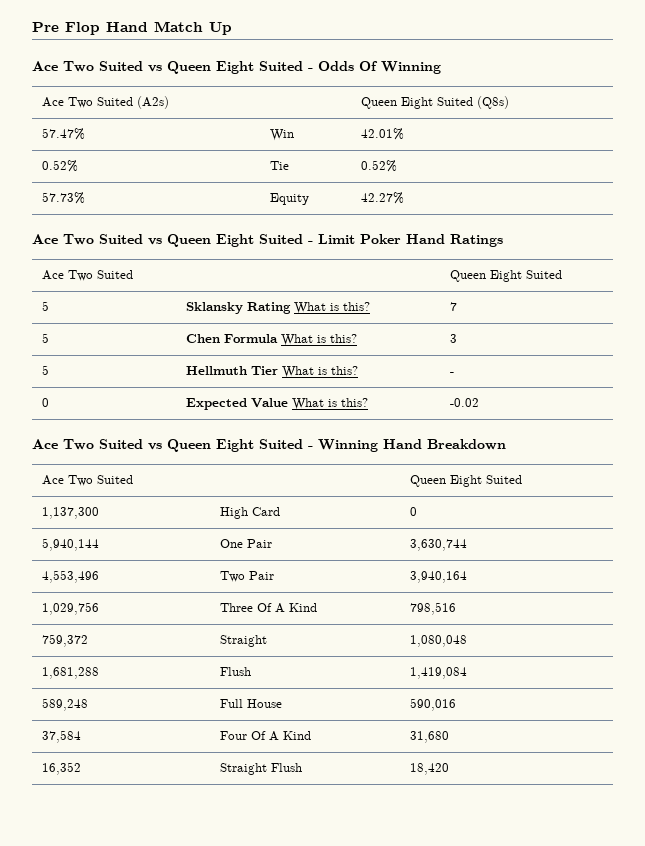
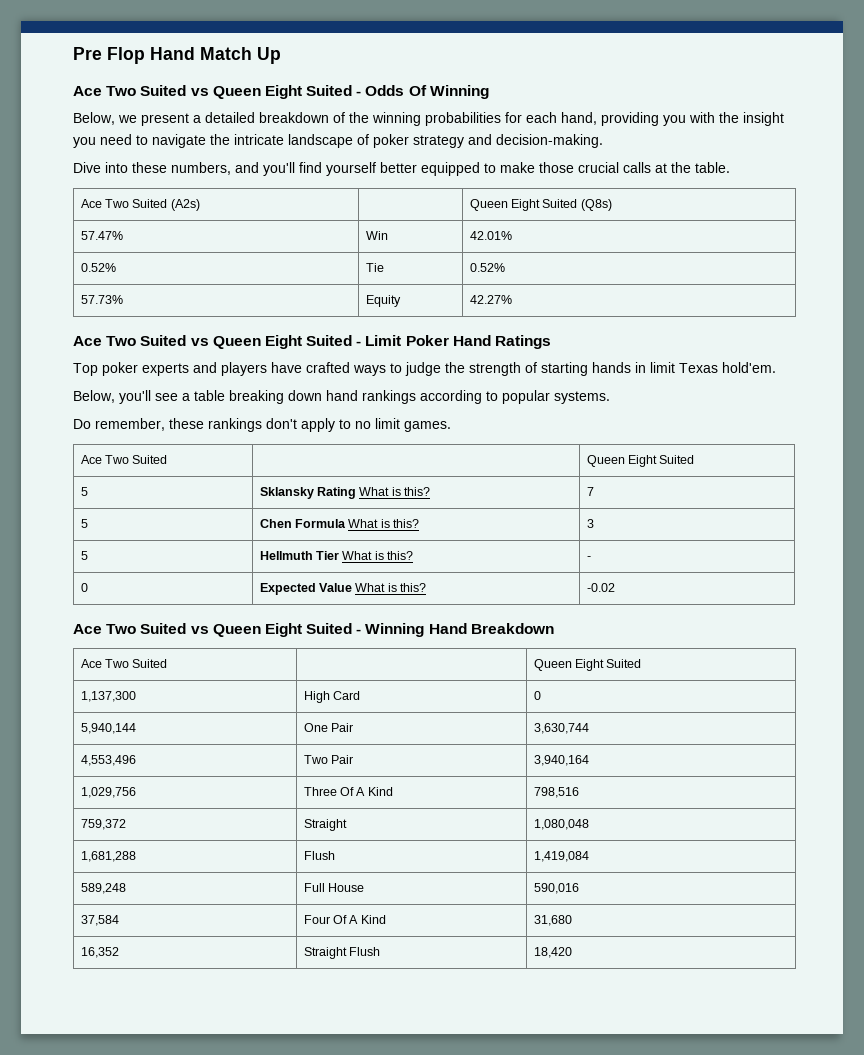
+ Below, we present a detailed breakdown of the winning probabilities for each hand, providing you with the insight you need to navigate the intricate landscape of poker strategy and decision-making.
+ Dive into these numbers, and you'll find yourself better equipped to make those crucial calls at the table.
+ Top poker experts and players have crafted ways to judge the strength of starting hands in limit Texas hold'em.
+ Below, you'll see a table breaking down hand rankings according to popular systems.
+ Do remember, these rankings don't apply to no limit games.

